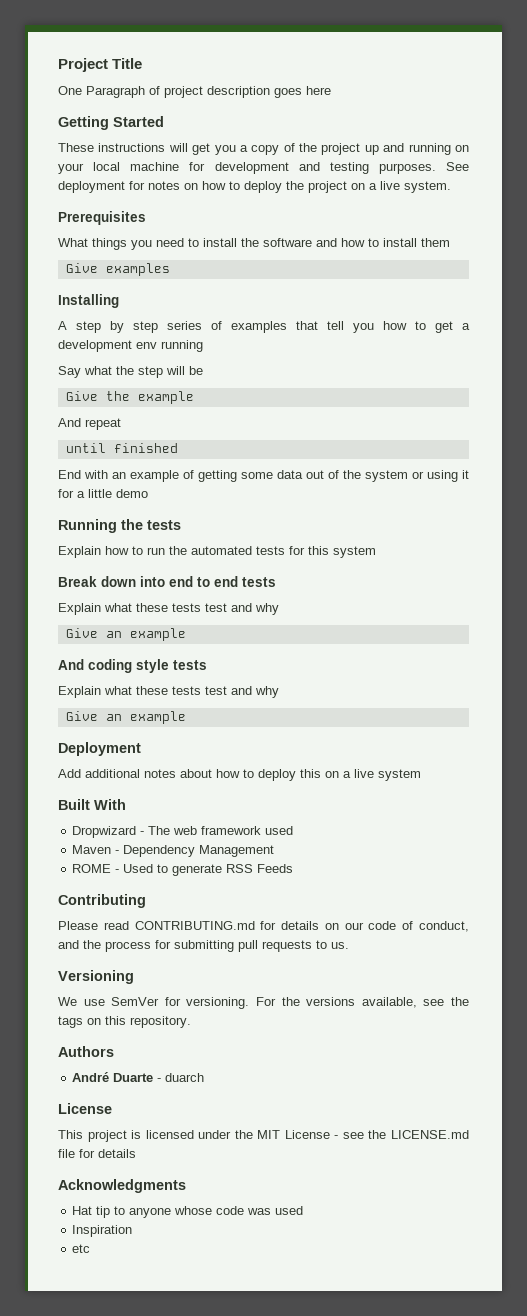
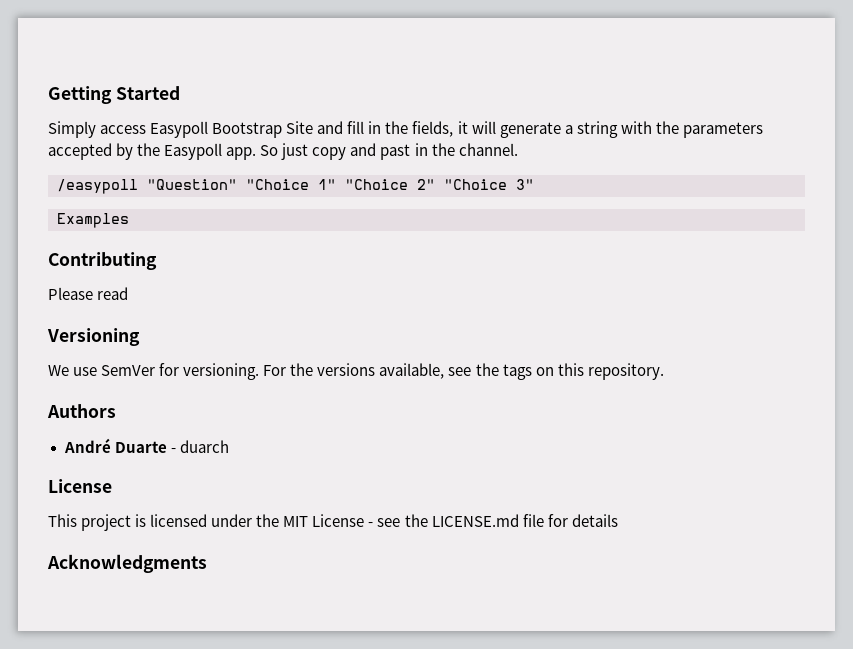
- Project Title
- One Paragraph of project description goes here
  Getting Started
- These instructions will get you a copy of the project up and running on your local machine for development and testing purposes. See deployment for notes on how to deploy the project on a live system.
- Prerequisites
- What things you need to install the software and how to install them
- Give examples
- Installing
- A step by step series of examples that tell you how to get a development env running
- Say what the step will be
- Give the example
- And repeat
- until finished
- End with an example of getting some data out of the system or using it for a little demo
- Running the tests
- Explain how to run the automated tests for this system
- Break down into end to end tests
- Explain what these tests test and why
- Give an example
- And coding style tests
- Explain what these tests test and why
- Give an example
- Deployment
- Add additional notes about how to deploy this on a live system
- Built With
- Dropwizard - The web framework used
- Maven - Dependency Management
- ROME - Used to generate RSS Feeds
+ Simply access Easypoll Bootstrap Site and fill in the fields, it will generate a string with the parameters accepted by the Easypoll app. So just copy and past in the channel.
+ /easypoll "Question" "Choice 1" "Choice 2" "Choice 3"
+ Examples
  Contributing
- Please read CONTRIBUTING.md for details on our code of conduct, and the process for submitting pull requests to us.
+ Please read
- Hat tip to anyone whose code was used
- Inspiration
- etc

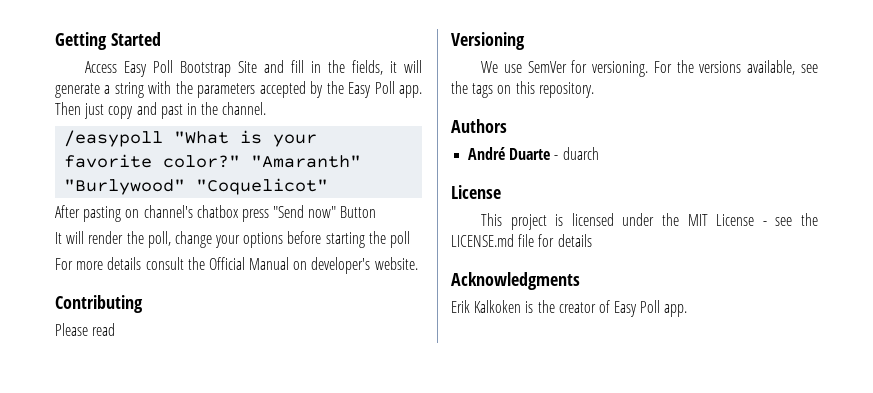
- Simply access Easypoll Bootstrap Site and fill in the fields, it will generate a string with the parameters accepted by the Easypoll app. So just copy and past in the channel.
+ Access Easy Poll Bootstrap Site and fill in the fields, it will generate a string with the parameters accepted by the Easy Poll app. Then just copy and past in the channel.
- /easypoll "Question" "Choice 1" "Choice 2" "Choice 3"
- Examples
+ /easypoll "What is your favorite color?" "Amaranth" "Burlywood" "Coquelicot"
+ After pasting on channel's chatbox press "Send now" Button
+ It will render the poll, change your options before starting the poll
+ For more details consult the Official Manual on developer's website.
+ Erik Kalkoken is the creator of Easy Poll app.

